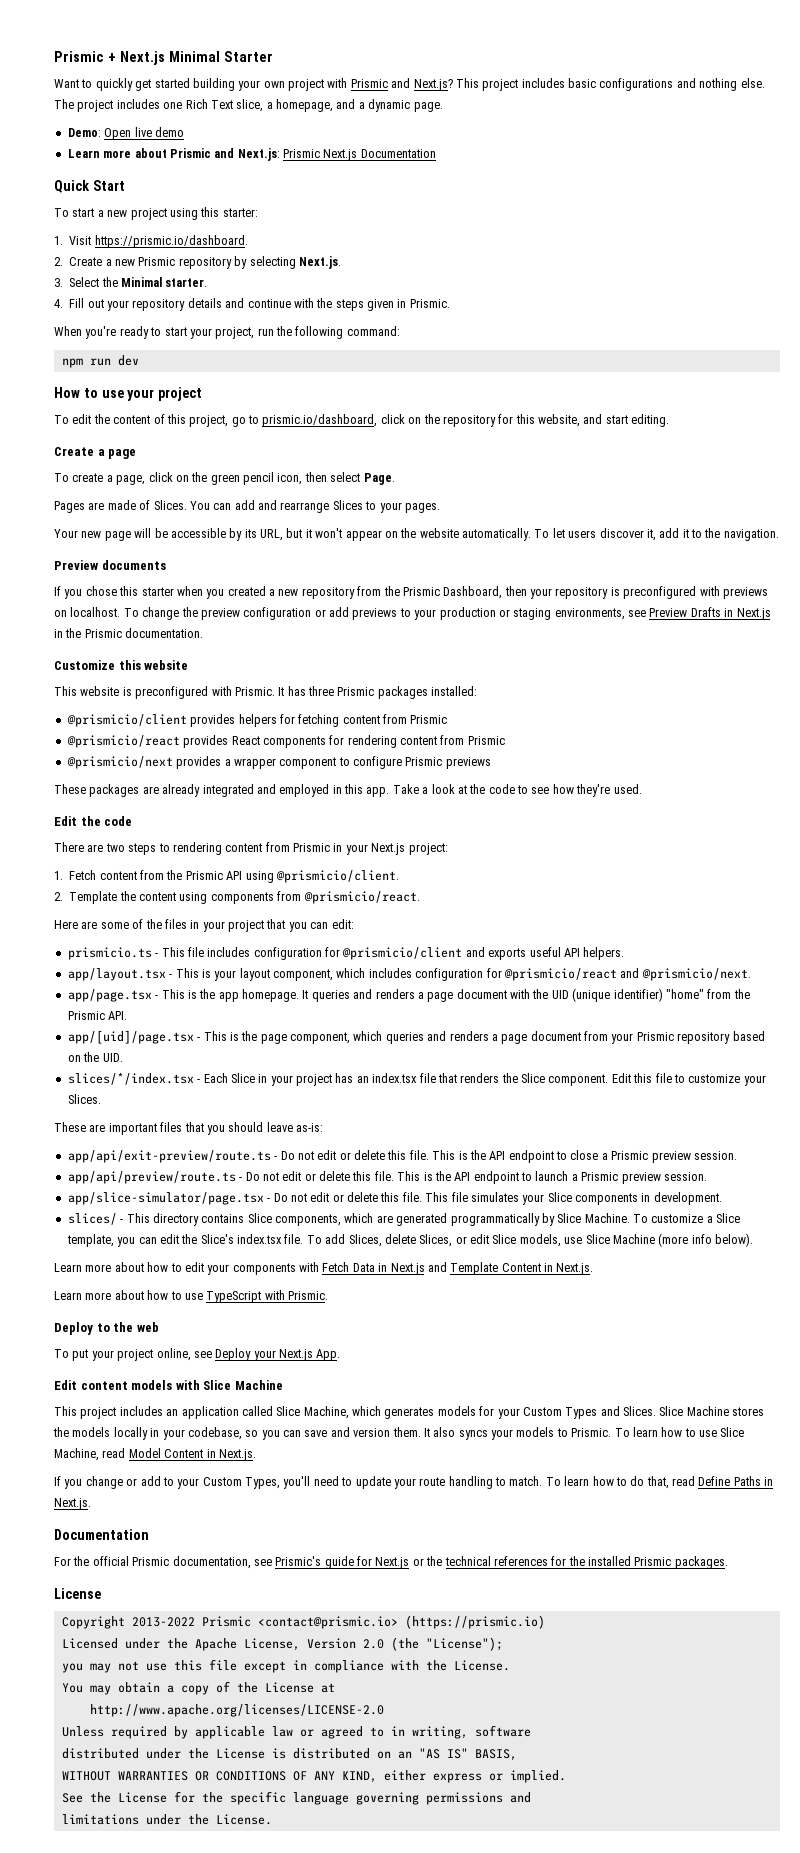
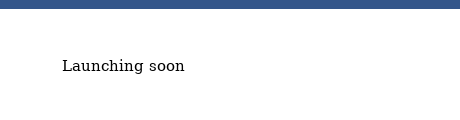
- Prismic + Next.js Minimal Starter
- Want to quickly get started building your own project with Prismic and Next.js? This project includes basic configurations and nothing else. The project includes one Rich Text slice, a homepage, and a dynamic page.
- Demo: Open live demo
- Learn more about Prismic and Next.js: Prismic Next.js Documentation
- Quick Start
- To start a new project using this starter:
- 1. Visit https://prismic.io/dashboard.
- 2. Create a new Prismic repository by selecting Next.js.
- 3. Select the Minimal starter.
- 4. Fill out your repository details and continue with the steps given in Prismic.
- When you're ready to start your project, run the following command:
- npm run dev
- How to use your project
- To edit the content of this project, go to prismic.io/dashboard, click on the repository for this website, and start editing.
- Create a page
- To create a page, click on the green pencil icon, then select Page.
- Pages are made of Slices. You can add and rearrange Slices to your pages.
- Your new page will be accessible by its URL, but it won't appear on the website automatically. To let users discover it, add it to the navigation.
- Preview documents
- If you chose this starter when you created a new repository from the Prismic Dashboard, then your repository is preconfigured with previews on localhost. To change the preview configuration or add previews to your production or staging environments, see Preview Drafts in Next.js in the Prismic documentation.
- Customize this website
- This website is preconfigured with Prismic. It has three Prismic packages installed:
- @prismicio/client provides helpers for fetching content from Prismic
- @prismicio/react provides React components for rendering content from Prismic
- @prismicio/next provides a wrapper component to configure Prismic previews
- These packages are already integrated and employed in this app. Take a look at the code to see how they're used.
- Edit the code
- There are two steps to rendering content from Prismic in your Next.js project:
- 1. Fetch content from the Prismic API using @prismicio/client.
- 2. Template the content using components from @prismicio/react.
- Here are some of the files in your project that you can edit:
- prismicio.ts - This file includes configuration for @prismicio/client and exports useful API helpers.
- app/layout.tsx - This is your layout component, which includes configuration for @prismicio/react and @prismicio/next.
- app/page.tsx - This is the app homepage. It queries and renders a page document with the UID (unique identifier) "home" from the Prismic API.
- app/[uid]/page.tsx - This is the page component, which queries and renders a page document from your Prismic repository based on the UID.
- slices/*/index.tsx - Each Slice in your project has an index.tsx file that renders the Slice component. Edit this file to customize your Slices.
- These are important files that you should leave as-is:
- app/api/exit-preview/route.ts - Do not edit or delete this file. This is the API endpoint to close a Prismic preview session.
- app/api/preview/route.ts - Do not edit or delete this file. This is the API endpoint to launch a Prismic preview session.
- app/slice-simulator/page.tsx - Do not edit or delete this file. This file simulates your Slice components in development.
- slices/ - This directory contains Slice components, which are generated programmatically by Slice Machine. To customize a Slice template, you can edit the Slice's index.tsx file. To add Slices, delete Slices, or edit Slice models, use Slice Machine (more info below).
- Learn more about how to edit your components with Fetch Data in Next.js and Template Content in Next.js.
- Learn more about how to use TypeScript with Prismic.
- Deploy to the web
- To put your project online, see Deploy your Next.js App.
- Edit content models with Slice Machine
- This project includes an application called Slice Machine, which generates models for your Custom Types and Slices. Slice Machine stores the models locally in your codebase, so you can save and version them. It also syncs your models to Prismic. To learn how to use Slice Machine, read Model Content in Next.js.
- If you change or add to your Custom Types, you'll need to update your route handling to match. To learn how to do that, read Define Paths in Next.js.
- Documentation
- For the official Prismic documentation, see Prismic's guide for Next.js or the technical references for the installed Prismic packages.
- License
- Copyright 2013-2022 Prismic <contact@prismic.io> (https://prismic.io)
- Licensed under the Apache License, Version 2.0 (the "License");
- you may not use this file except in compliance with the License.
- You may obtain a copy of the License at
- http://www.apache.org/licenses/LICENSE-2.0
- Unless required by applicable law or agreed to in writing, software
- distributed under the License is distributed on an "AS IS" BASIS,
- WITHOUT WARRANTIES OR CONDITIONS OF ANY KIND, either express or implied.
- See the License for the specific language governing permissions and
- limitations under the License.
+ Launching soon

